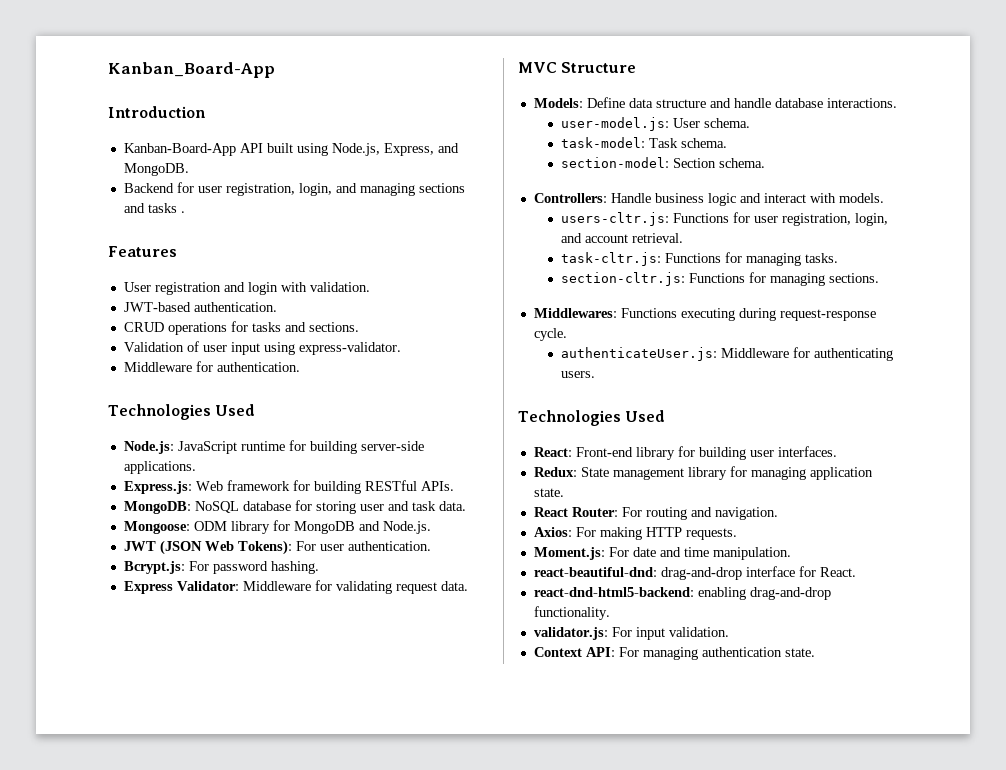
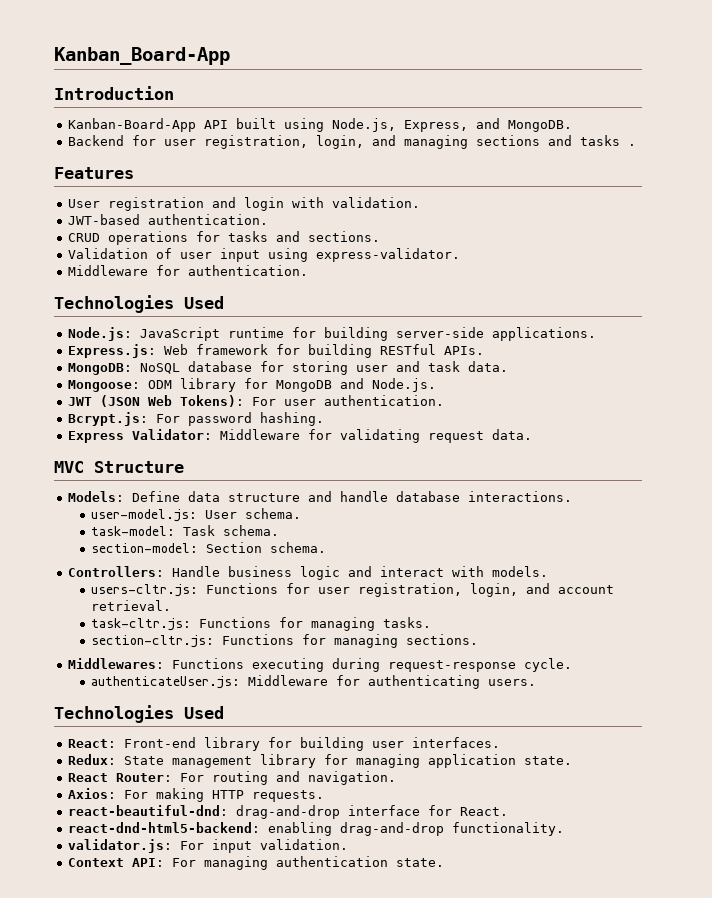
- Moment.js: For date and time manipulation.

